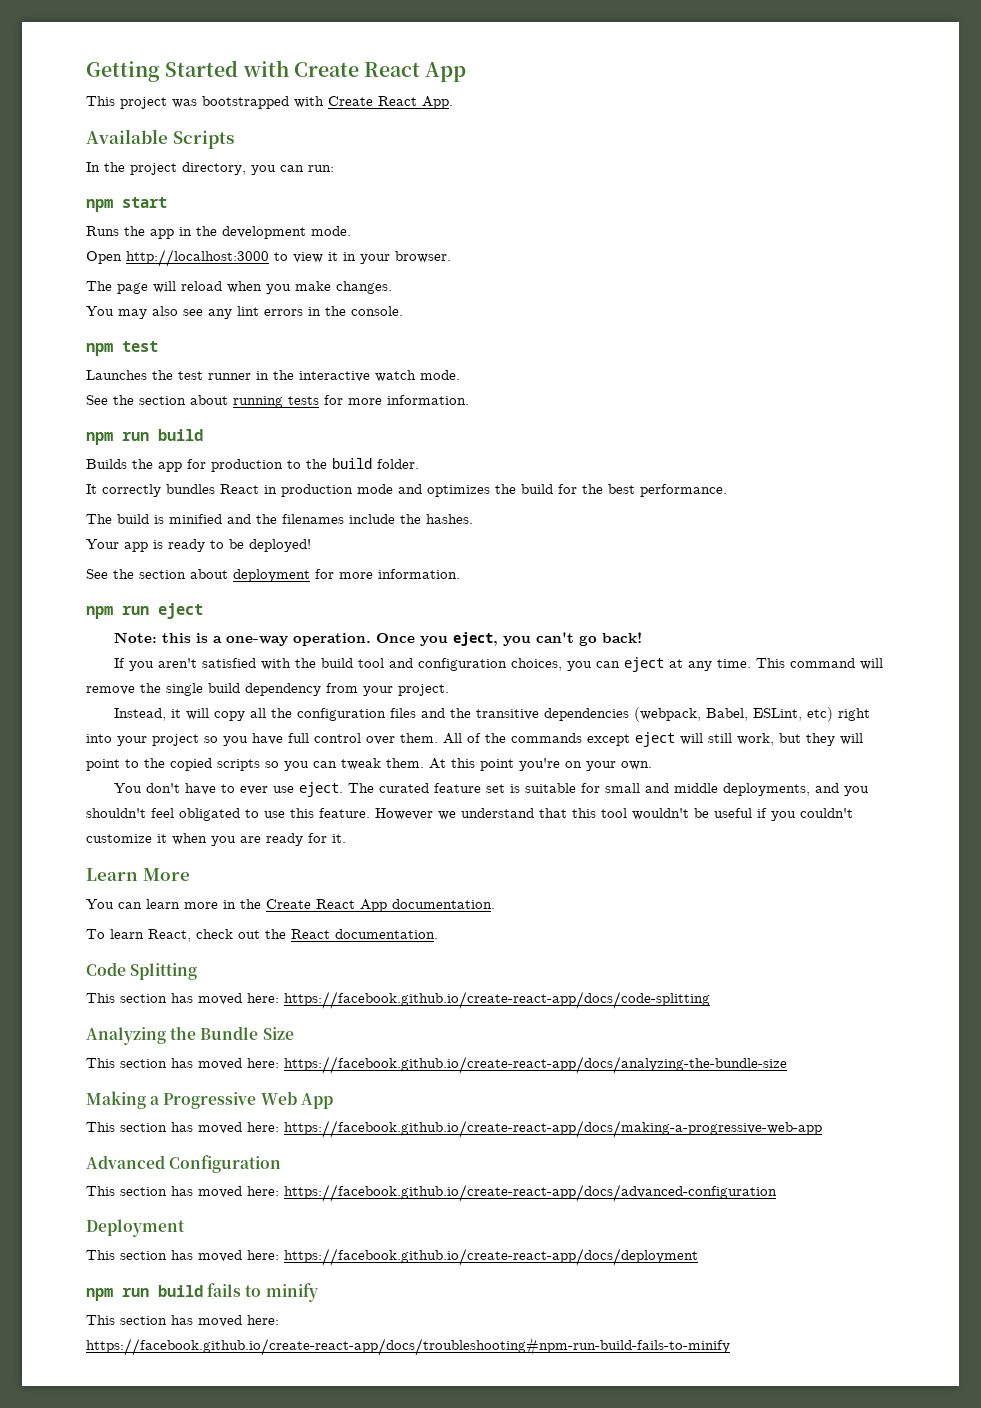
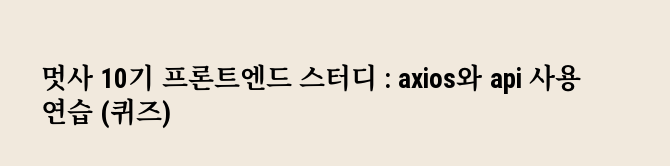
- Getting Started with Create React App
- This project was bootstrapped with Create React App.
- Available Scripts
- In the project directory, you can run:
- npm start
- Runs the app in the development mode.
- Open http://localhost:3000 to view it in your browser.
- The page will reload when you make changes.
- You may also see any lint errors in the console.
- npm test
- Launches the test runner in the interactive watch mode.
- See the section about running tests for more information.
- npm run build
- Builds the app for production to the build folder.
- It correctly bundles React in production mode and optimizes the build for the best performance.
- The build is minified and the filenames include the hashes.
- Your app is ready to be deployed!
- See the section about deployment for more information.
- npm run eject
- Note: this is a one-way operation. Once you eject, you can't go back!
- If you aren't satisfied with the build tool and configuration choices, you can eject at any time. This command will remove the single build dependency from your project.
- Instead, it will copy all the configuration files and the transitive dependencies (webpack, Babel, ESLint, etc) right into your project so you have full control over them. All of the commands except eject will still work, but they will point to the copied scripts so you can tweak them. At this point you're on your own.
- You don't have to ever use eject. The curated feature set is suitable for small and middle deployments, and you shouldn't feel obligated to use this feature. However we understand that this tool wouldn't be useful if you couldn't customize it when you are ready for it.
- Learn More
- You can learn more in the Create React App documentation.
- To learn React, check out the React documentation.
- Code Splitting
- This section has moved here: https://facebook.github.io/create-react-app/docs/code-splitting
- Analyzing the Bundle Size
- This section has moved here: https://facebook.github.io/create-react-app/docs/analyzing-the-bundle-size
- Making a Progressive Web App
- This section has moved here: https://facebook.github.io/create-react-app/docs/making-a-progressive-web-app
- Advanced Configuration
- This section has moved here: https://facebook.github.io/create-react-app/docs/advanced-configuration
- Deployment
- This section has moved here: https://facebook.github.io/create-react-app/docs/deployment
- npm run build fails to minify
- This section has moved here: https://facebook.github.io/create-react-app/docs/troubleshooting#npm-run-build-fails-to-minify
+ 멋사 10기 프론트엔드 스터디 : axios와 api 사용 연습 (퀴즈)

